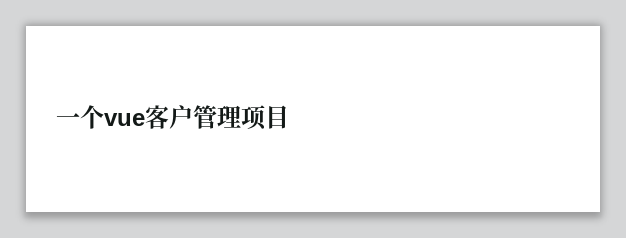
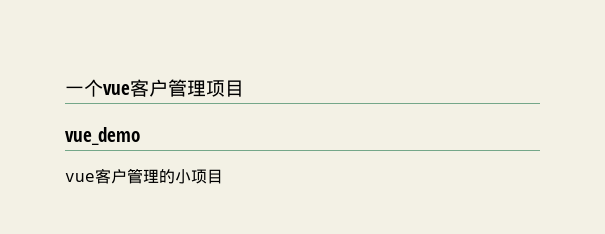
+ vue_demo
+ vue客户管理的小项目

